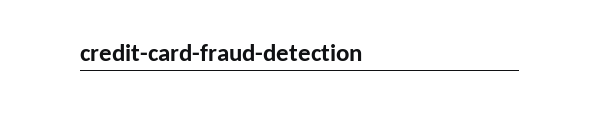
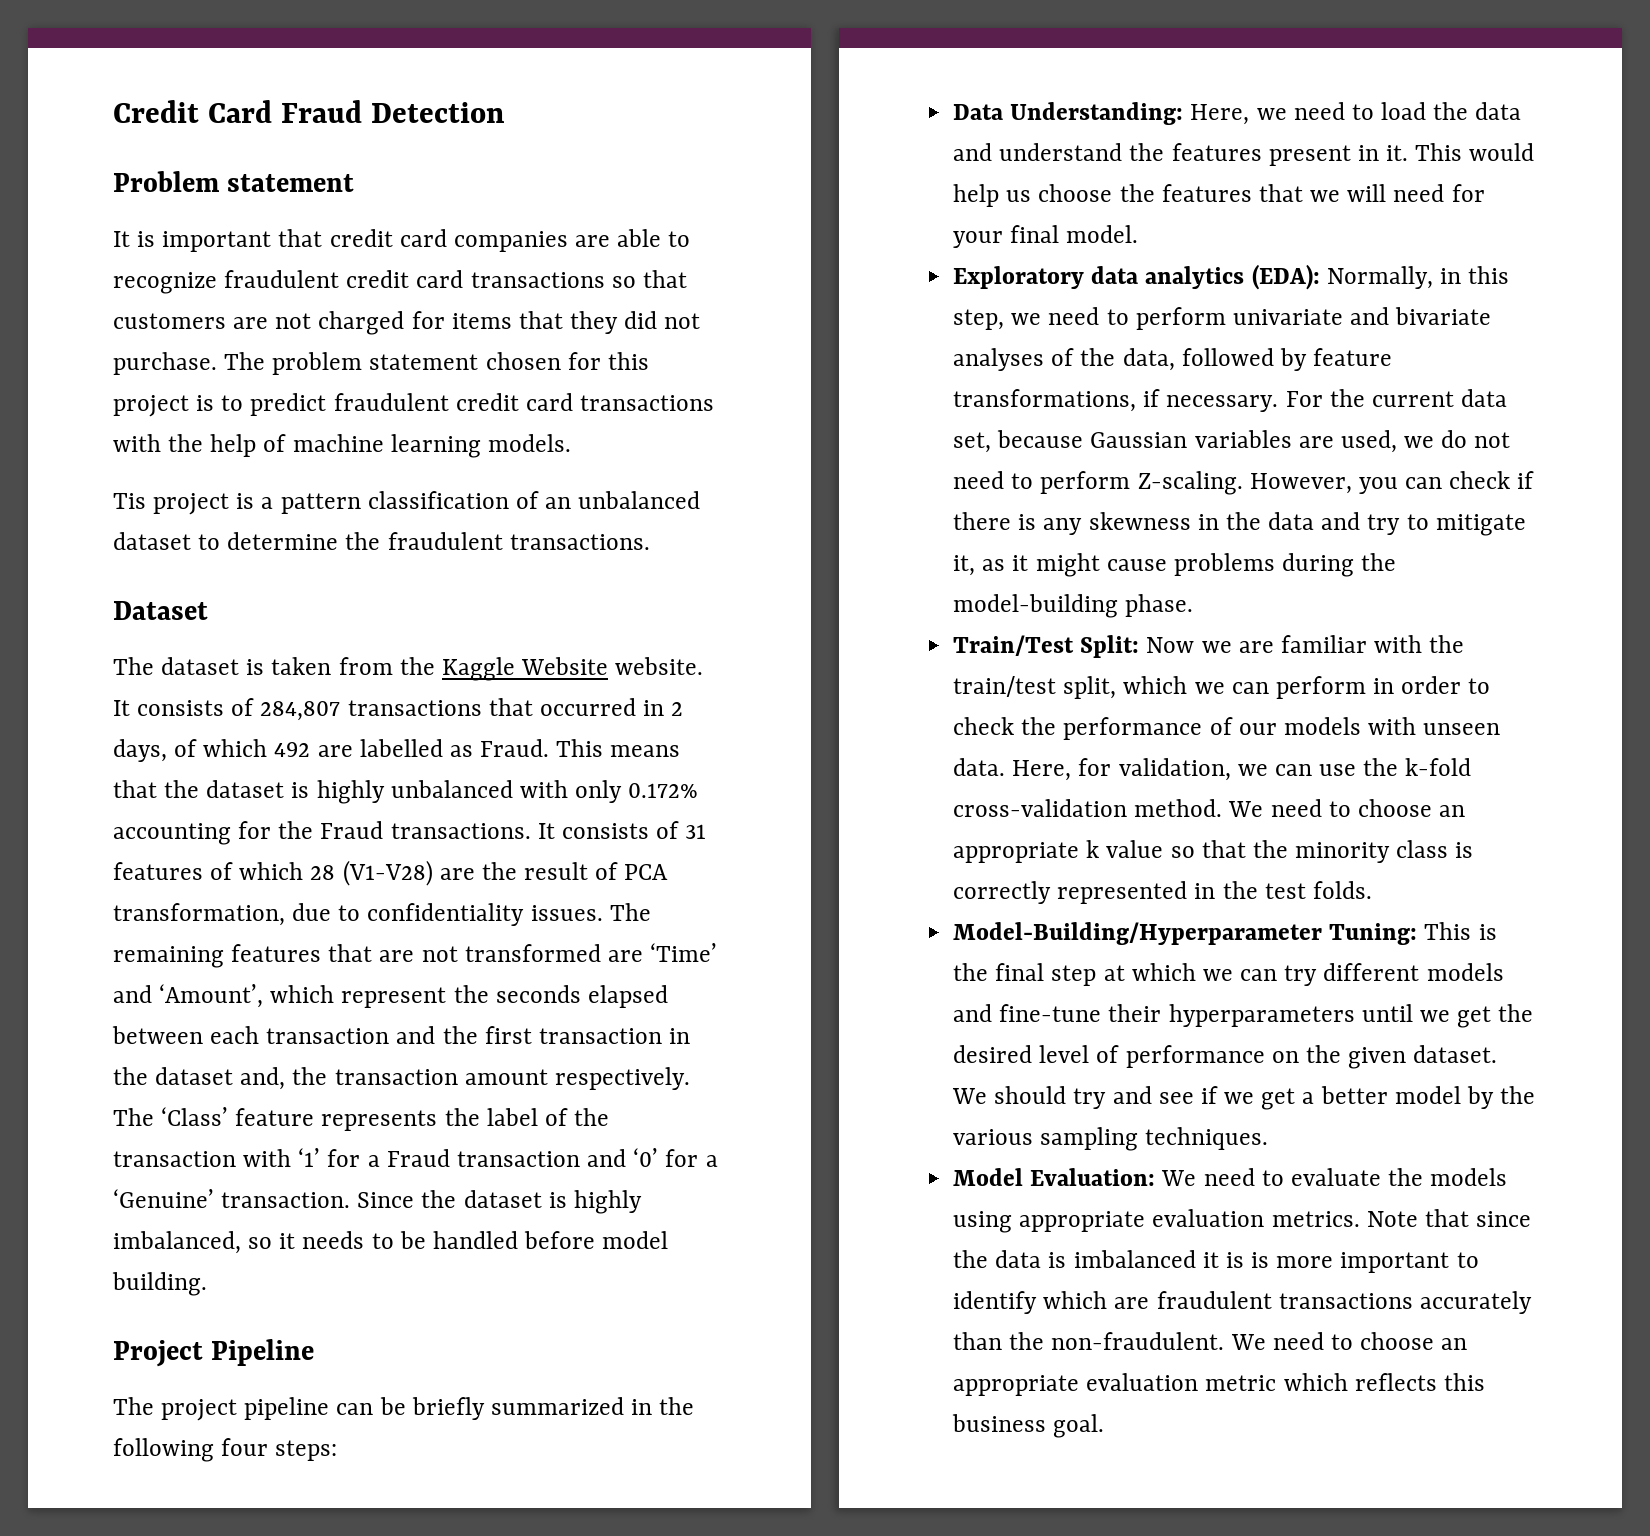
- credit-card-fraud-detection
+ Credit Card Fraud Detection
+ Problem statement
+ It is important that credit card companies are able to recognize fraudulent credit card transactions so that customers are not charged for items that they did not purchase. The problem statement chosen for this project is to predict fraudulent credit card transactions with the help of machine learning models.
+ Tis project is a pattern classification of an unbalanced dataset to determine the fraudulent transactions.
+ Dataset
+ The dataset is taken from the Kaggle Website website. It consists of 284,807 transactions that occurred in 2 days, of which 492 are labelled as Fraud. This means that the dataset is highly unbalanced with only 0.172% accounting for the Fraud transactions. It consists of 31 features of which 28 (V1-V28) are the result of PCA transformation, due to confidentiality issues. The remaining features that are not transformed are ‘Time’ and ‘Amount’, which represent the seconds elapsed between each transaction and the first transaction in the dataset and, the transaction amount respectively. The ‘Class’ feature represents the label of the transaction with ‘1’ for a Fraud transaction and ‘0’ for a ‘Genuine’ transaction. Since the dataset is highly imbalanced, so it needs to be handled before model building.
+ Project Pipeline
+ The project pipeline can be briefly summarized in the following four steps:
+ Data Understanding: Here, we need to load the data and understand the features present in it. This would help us choose the features that we will need for your final model.
+ Exploratory data analytics (EDA): Normally, in this step, we need to perform univariate and bivariate analyses of the data, followed by feature transformations, if necessary. For the current data set, because Gaussian variables are used, we do not need to perform Z-scaling. However, you can check if there is any skewness in the data and try to mitigate it, as it might cause problems during the model-building phase.
+ Train/Test Split: Now we are familiar with the train/test split, which we can perform in order to check the performance of our models with unseen data. Here, for validation, we can use the k-fold cross-validation method. We need to choose an appropriate k value so that the minority class is correctly represented in the test folds.
+ Model-Building/Hyperparameter Tuning: This is the final step at which we can try different models and fine-tune their hyperparameters until we get the desired level of performance on the given dataset. We should try and see if we get a better model by the various sampling techniques.
+ Model Evaluation: We need to evaluate the models using appropriate evaluation metrics. Note that since the data is imbalanced it is is more important to identify which are fraudulent transactions accurately than the non-fraudulent. We need to choose an appropriate evaluation metric which reflects this business goal.

